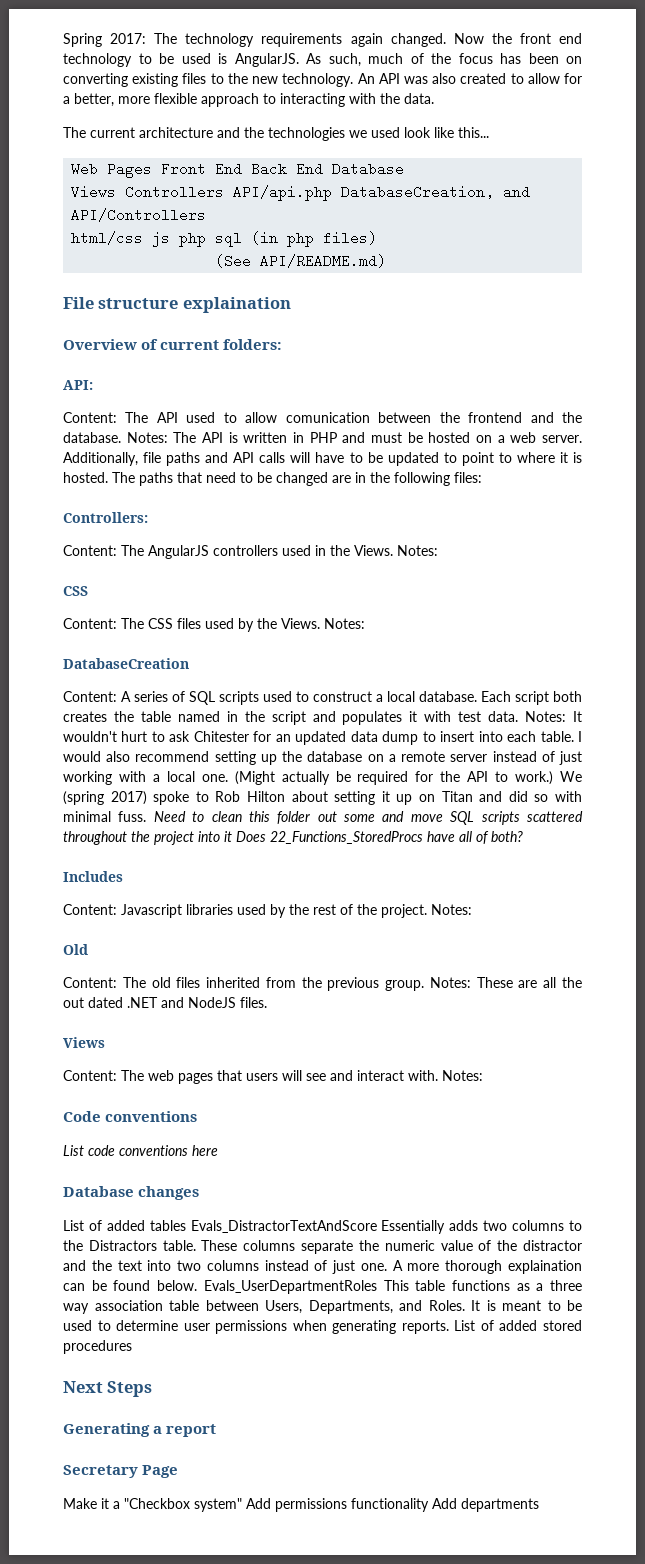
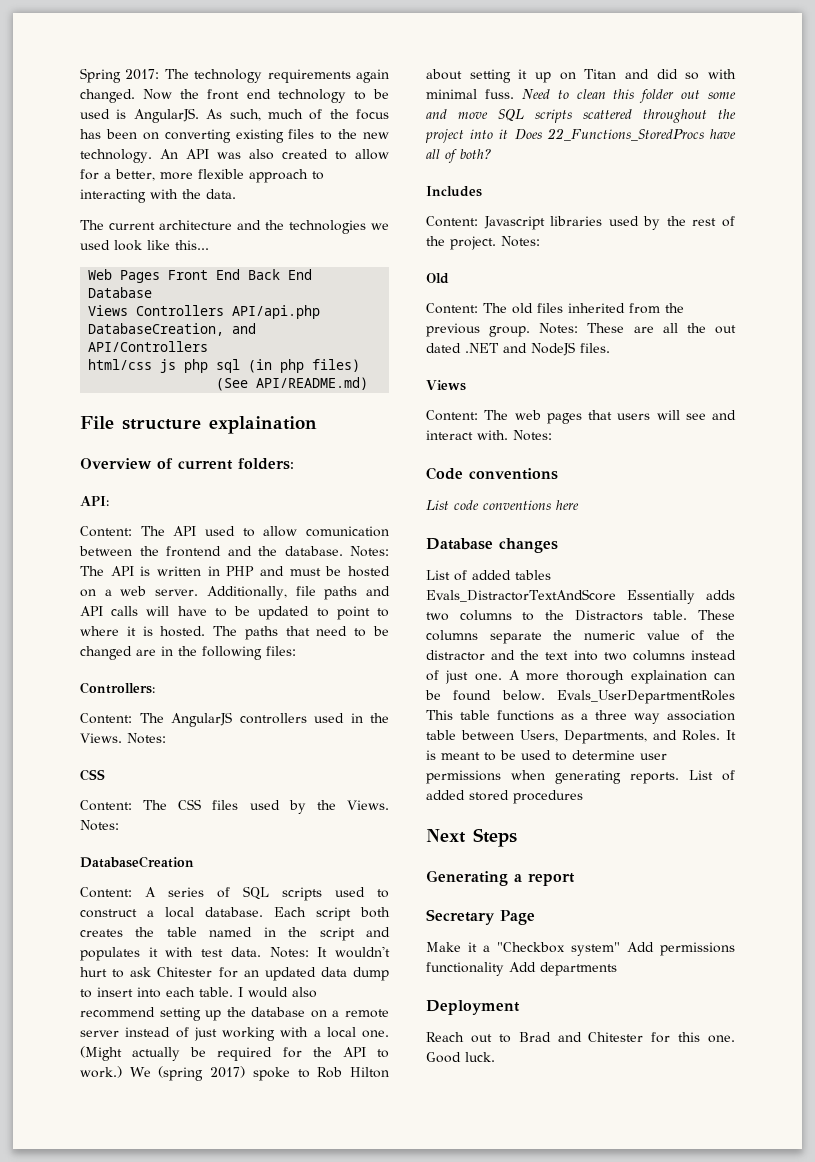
+ Deployment
+ Reach out to Brad and Chitester for this one. Good luck.

